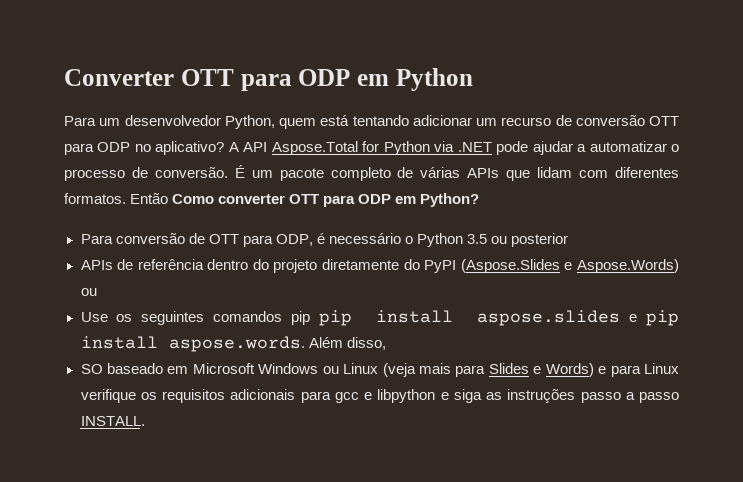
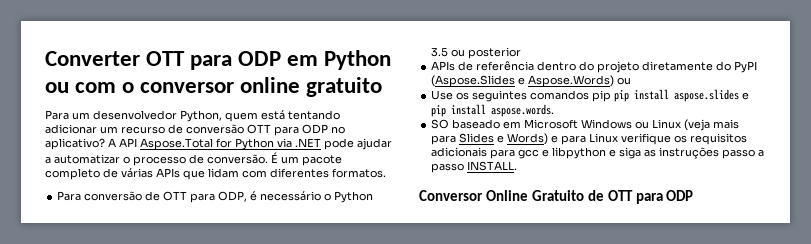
- Converter OTT para ODP em Python
+ Converter OTT para ODP em Python ou com o conversor online gratuito
- Então Como converter OTT para ODP em Python?
- Use os seguintes comandos pip pip install aspose.slides e pip install aspose.words. Além disso,
+ Use os seguintes comandos pip pip install aspose.slides e pip install aspose.words.
+ Conversor Online Gratuito de OTT para ODP

